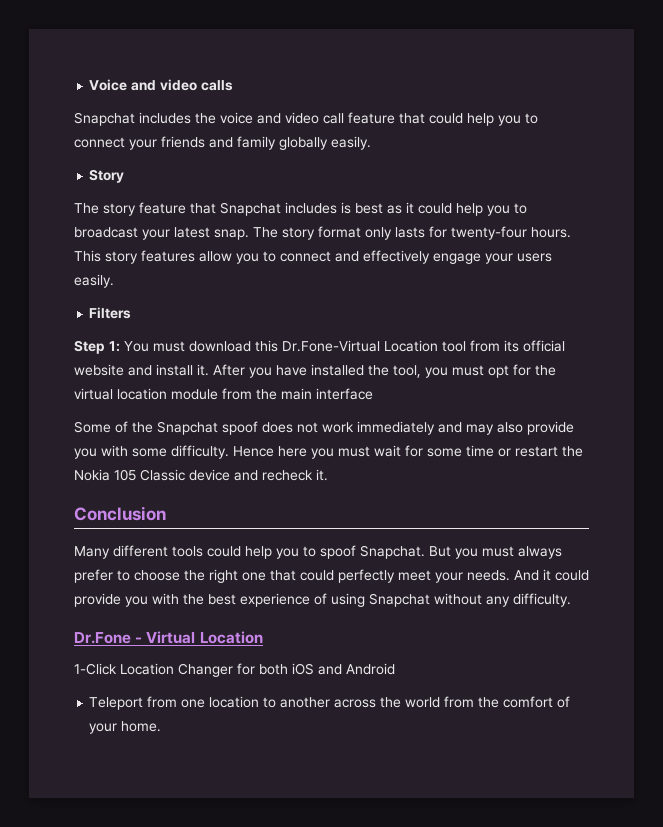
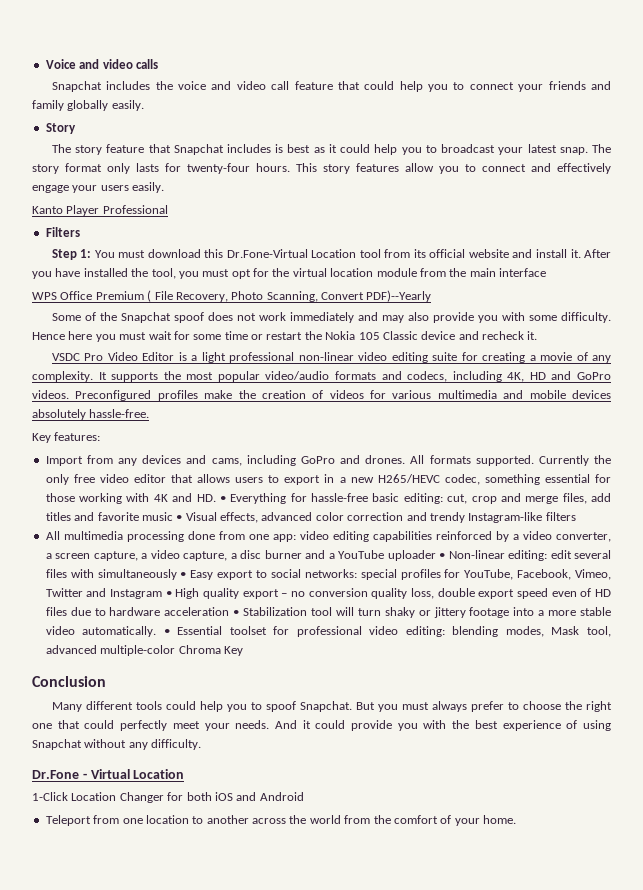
+ Kanto Player Professional
+ WPS Office Premium ( File Recovery, Photo Scanning, Convert PDF)--Yearly
+ VSDC Pro Video Editor is a light professional non-linear video editing suite for creating a movie of any complexity. It supports the most popular video/audio formats and codecs, including 4K, HD and GoPro videos. Preconfigured profiles make the creation of videos for various multimedia and mobile devices absolutely hassle-free.
+ Key features:
+ Import from any devices and cams, including GoPro and drones. All formats supported. Сurrently the only free video editor that allows users to export in a new H265/HEVC codec, something essential for those working with 4K and HD. • Everything for hassle-free basic editing: cut, crop and merge files, add titles and favorite music • Visual effects, advanced color correction and trendy Instagram-like filters
+ All multimedia processing done from one app: video editing capabilities reinforced by a video converter, a screen capture, a video capture, a disc burner and a YouTube uploader • Non-linear editing: edit several files with simultaneously • Easy export to social networks: special profiles for YouTube, Facebook, Vimeo, Twitter and Instagram • High quality export – no conversion quality loss, double export speed even of HD files due to hardware acceleration • Stabilization tool will turn shaky or jittery footage into a more stable video automatically. • Essential toolset for professional video editing: blending modes, Mask tool, advanced multiple-color Chroma Key

